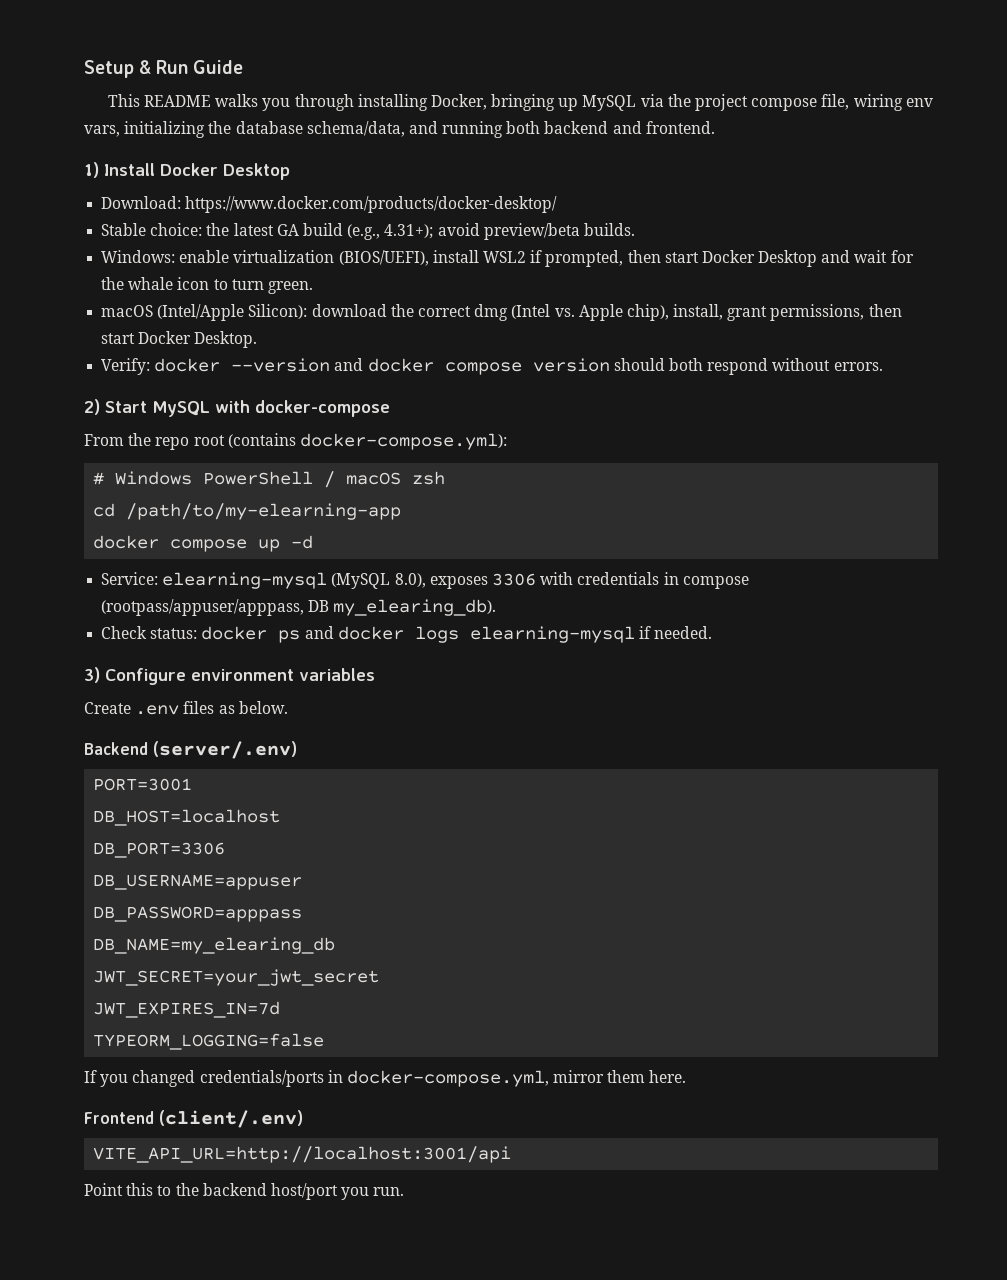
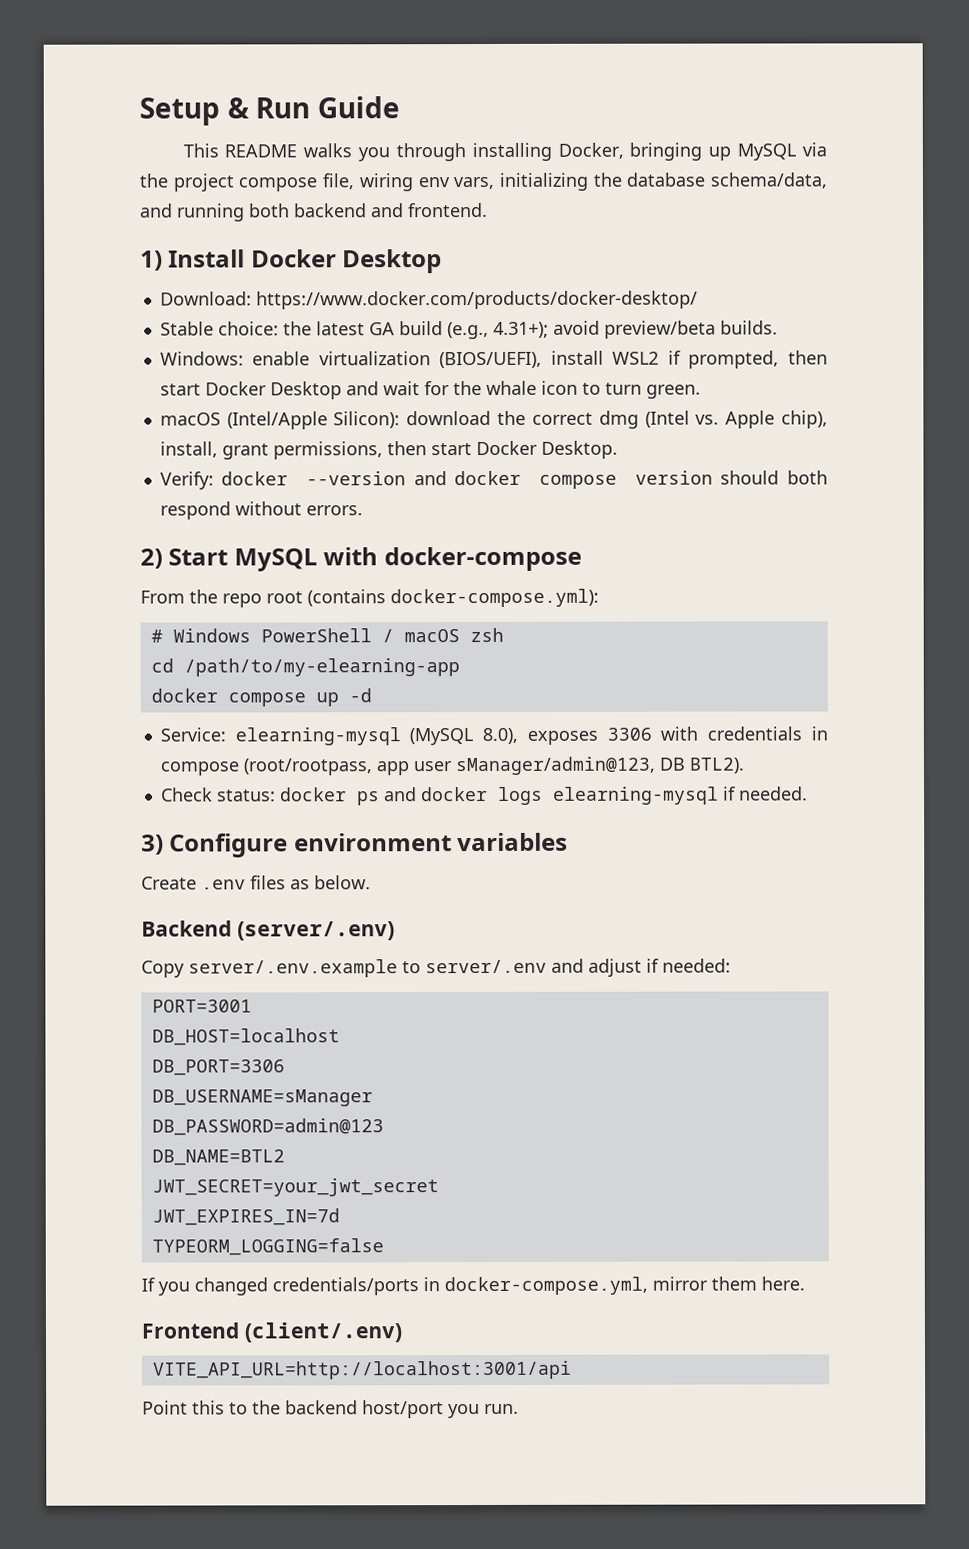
- Service: elearning-mysql (MySQL 8.0), exposes 3306 with credentials in compose (rootpass/appuser/apppass, DB my_elearing_db).
+ Service: elearning-mysql (MySQL 8.0), exposes 3306 with credentials in compose (root/rootpass, app user sManager/admin@123, DB BTL2).
+ Copy server/.env.example to server/.env and adjust if needed:
- DB_USERNAME=appuser
- DB_PASSWORD=apppass
- DB_NAME=my_elearing_db
+ DB_USERNAME=sManager
+ DB_PASSWORD=admin@123
+ DB_NAME=BTL2

